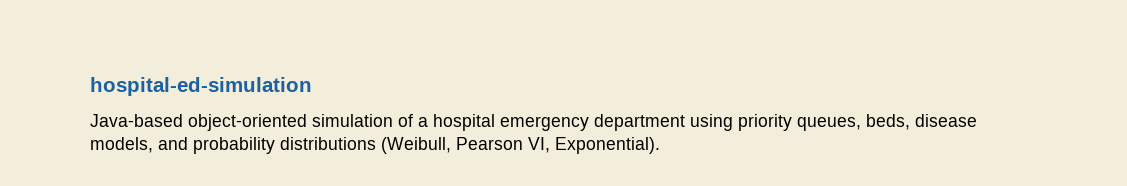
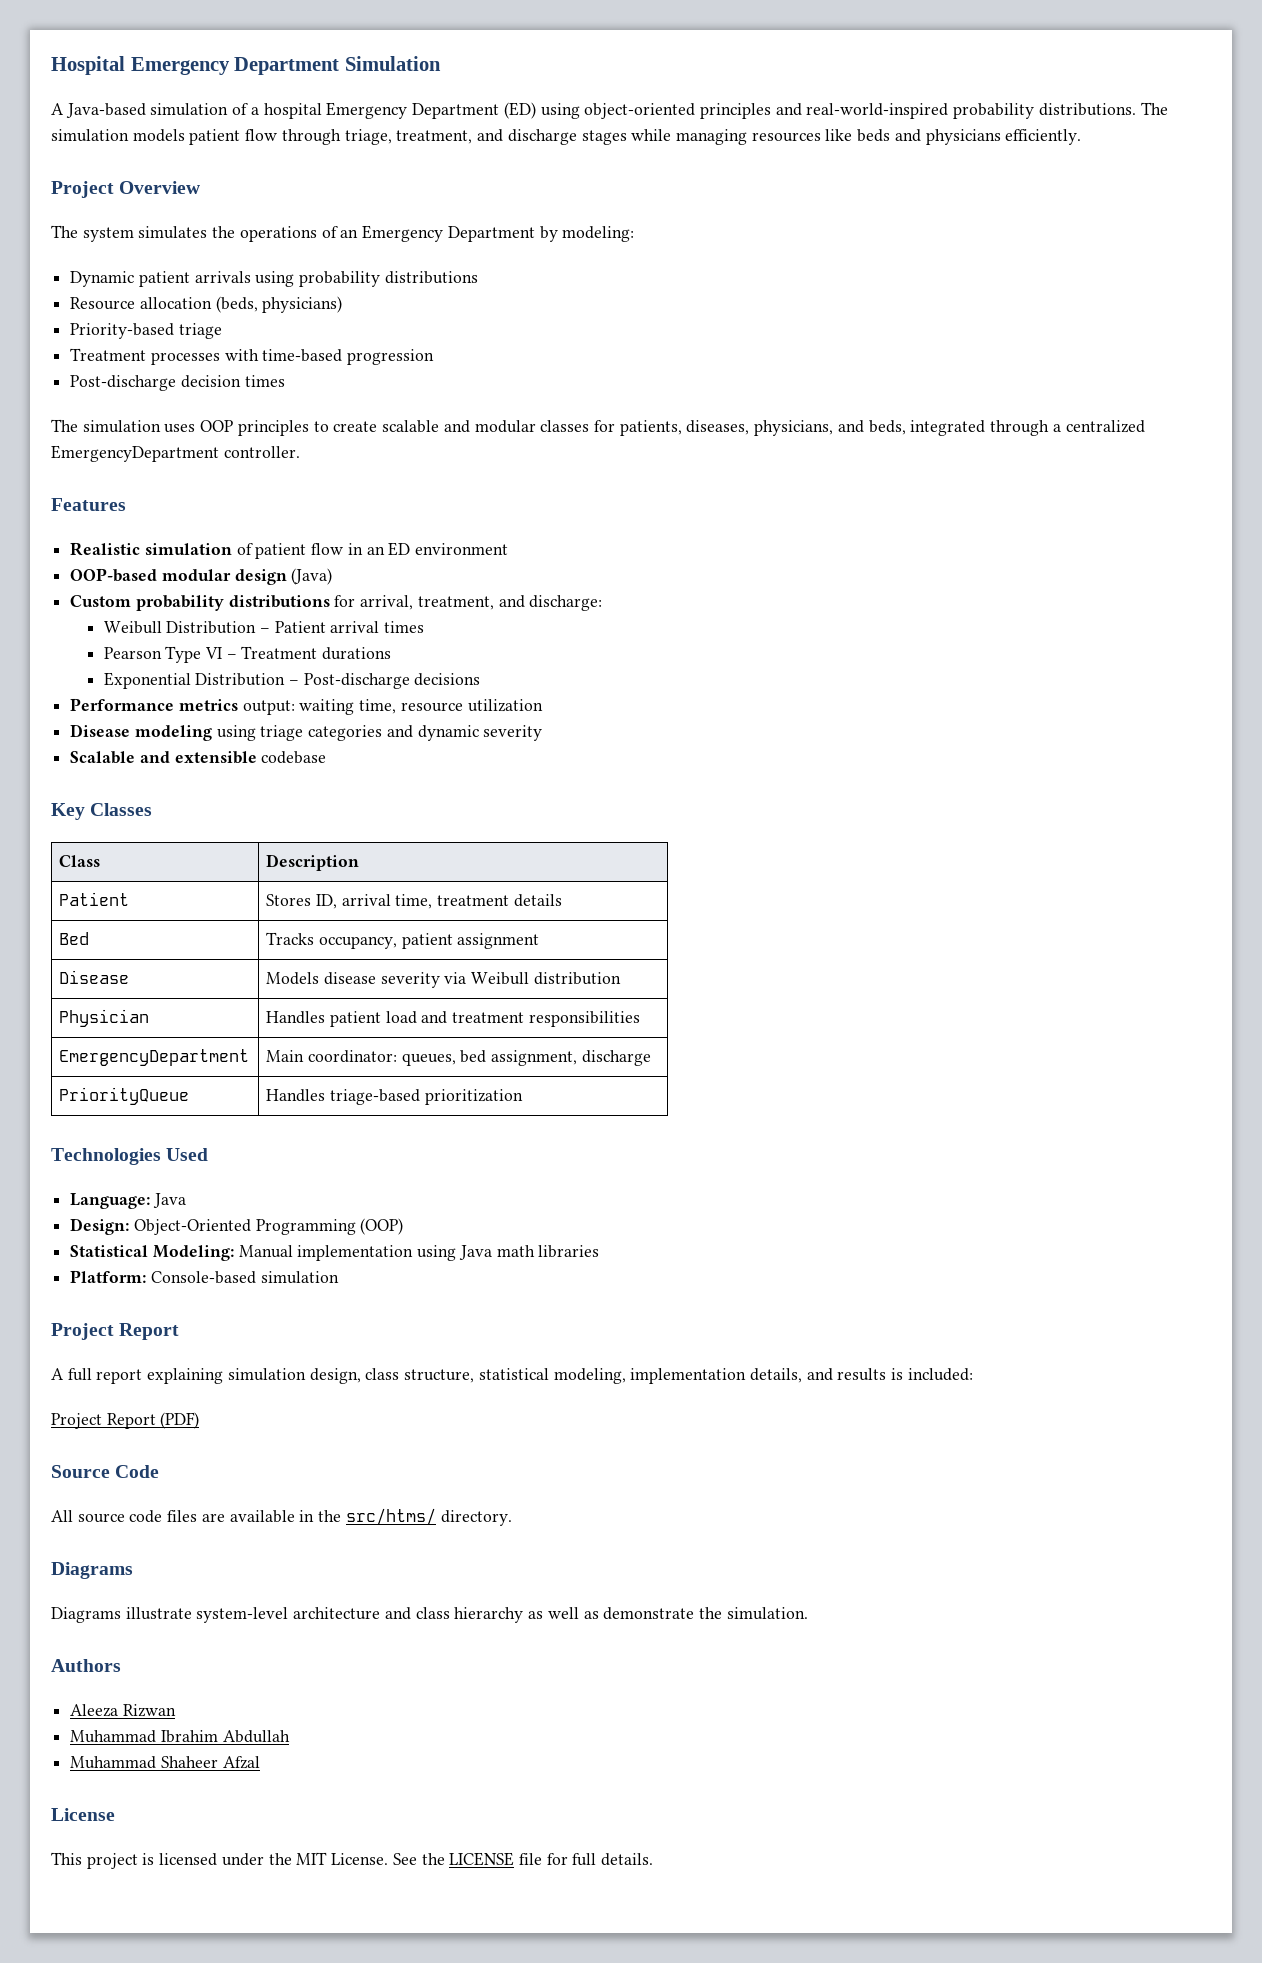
- hospital-ed-simulation
- Java-based object-oriented simulation of a hospital emergency department using priority queues, beds, disease models, and probability distributions (Weibull, Pearson VI, Exponential).
+ Hospital Emergency Department Simulation
+ A Java-based simulation of a hospital Emergency Department (ED) using object-oriented principles and real-world-inspired probability distributions. The simulation models patient flow through triage, treatment, and discharge stages while managing resources like beds and physicians efficiently.
+ Project Overview
+ The system simulates the operations of an Emergency Department by modeling:
+ Dynamic patient arrivals using probability distributions
+ Resource allocation (beds, physicians)
+ Priority-based triage
+ Treatment processes with time-based progression
+ Post-discharge decision times
+ The simulation uses OOP principles to create scalable and modular classes for patients, diseases, physicians, and beds, integrated through a centralized EmergencyDepartment controller.
+ Features
+ Realistic simulation of patient flow in an ED environment
+ OOP-based modular design (Java)
+ Custom probability distributions for arrival, treatment, and discharge:
+ Weibull Distribution – Patient arrival times
+ Pearson Type VI – Treatment durations
+ Exponential Distribution – Post-discharge decisions
+ Performance metrics output: waiting time, resource utilization
+ Disease modeling using triage categories and dynamic severity
+ Scalable and extensible codebase
+ Key Classes
+ Class | Description
+ Patient | Stores ID, arrival time, treatment details
+ Bed | Tracks occupancy, patient assignment
+ Disease | Models disease severity via Weibull distribution
+ Physician | Handles patient load and treatment responsibilities
+ EmergencyDepartment | Main coordinator: queues, bed assignment, discharge
+ PriorityQueue | Handles triage-based prioritization
+ Technologies Used
+ Language: Java
+ Design: Object-Oriented Programming (OOP)
+ Statistical Modeling: Manual implementation using Java math libraries
+ Platform: Console-based simulation
+ Project Report
+ A full report explaining simulation design, class structure, statistical modeling, implementation details, and results is included:
+ Project Report (PDF)
+ Source Code
+ All source code files are available in the src/htms/ directory.
+ Diagrams
+ Diagrams illustrate system-level architecture and class hierarchy as well as demonstrate the simulation.
+ Authors
+ Aleeza Rizwan
+ Muhammad Ibrahim Abdullah
+ Muhammad Shaheer Afzal
+ License
+ This project is licensed under the MIT License. See the LICENSE file for full details.

